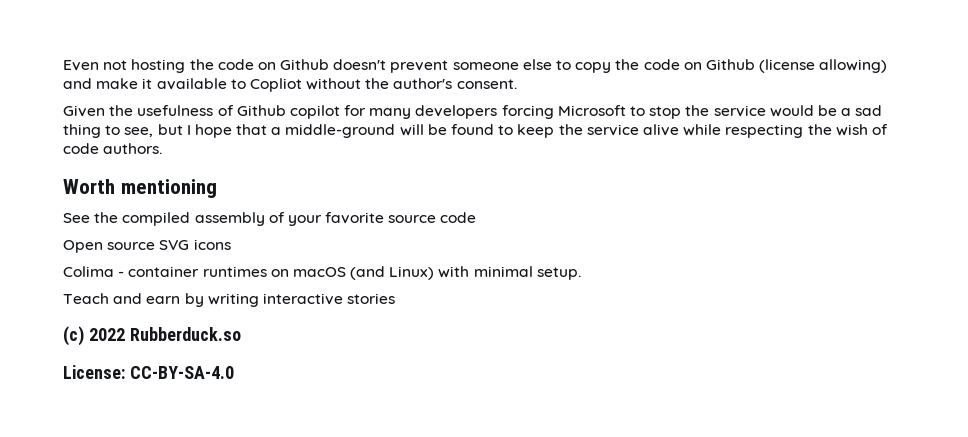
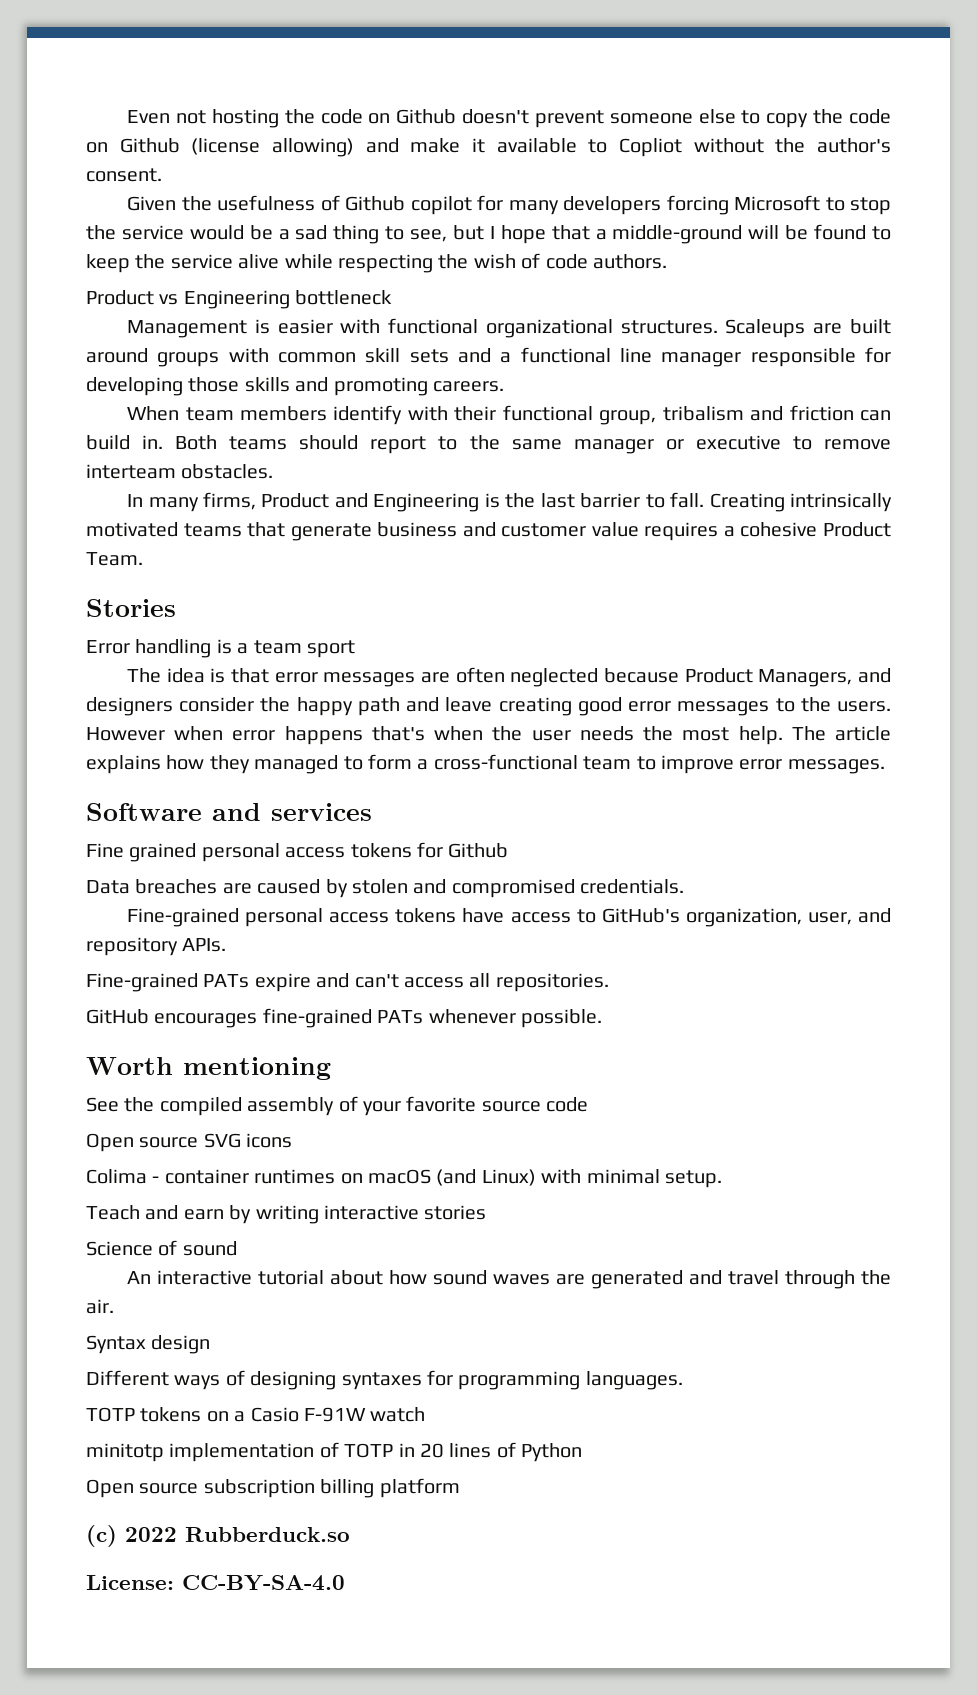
+ Product vs Engineering bottleneck
+ Management is easier with functional organizational structures. Scaleups are built around groups with common skill sets and a functional line manager responsible for developing those skills and promoting careers.
+ When team members identify with their functional group, tribalism and friction can build in. Both teams should report to the same manager or executive to remove interteam obstacles.
+ In many firms, Product and Engineering is the last barrier to fall. Creating intrinsically motivated teams that generate business and customer value requires a cohesive Product Team.
+ Stories
+ Error handling is a team sport
+ The idea is that error messages are often neglected because Product Managers, and designers consider the happy path and leave creating good error messages to the users. However when error happens that's when the user needs the most help. The article explains how they managed to form a cross-functional team to improve error messages.
+ Software and services
+ Fine grained personal access tokens for Github
+ Data breaches are caused by stolen and compromised credentials.
+ Fine-grained personal access tokens have access to GitHub's organization, user, and repository APIs.
+ Fine-grained PATs expire and can't access all repositories.
+ GitHub encourages fine-grained PATs whenever possible.
+ Science of sound
+ An interactive tutorial about how sound waves are generated and travel through the air.
+ Syntax design
+ Different ways of designing syntaxes for programming languages.
+ TOTP tokens on a Casio F-91W watch
+ minitotp implementation of TOTP in 20 lines of Python
+ Open source subscription billing platform

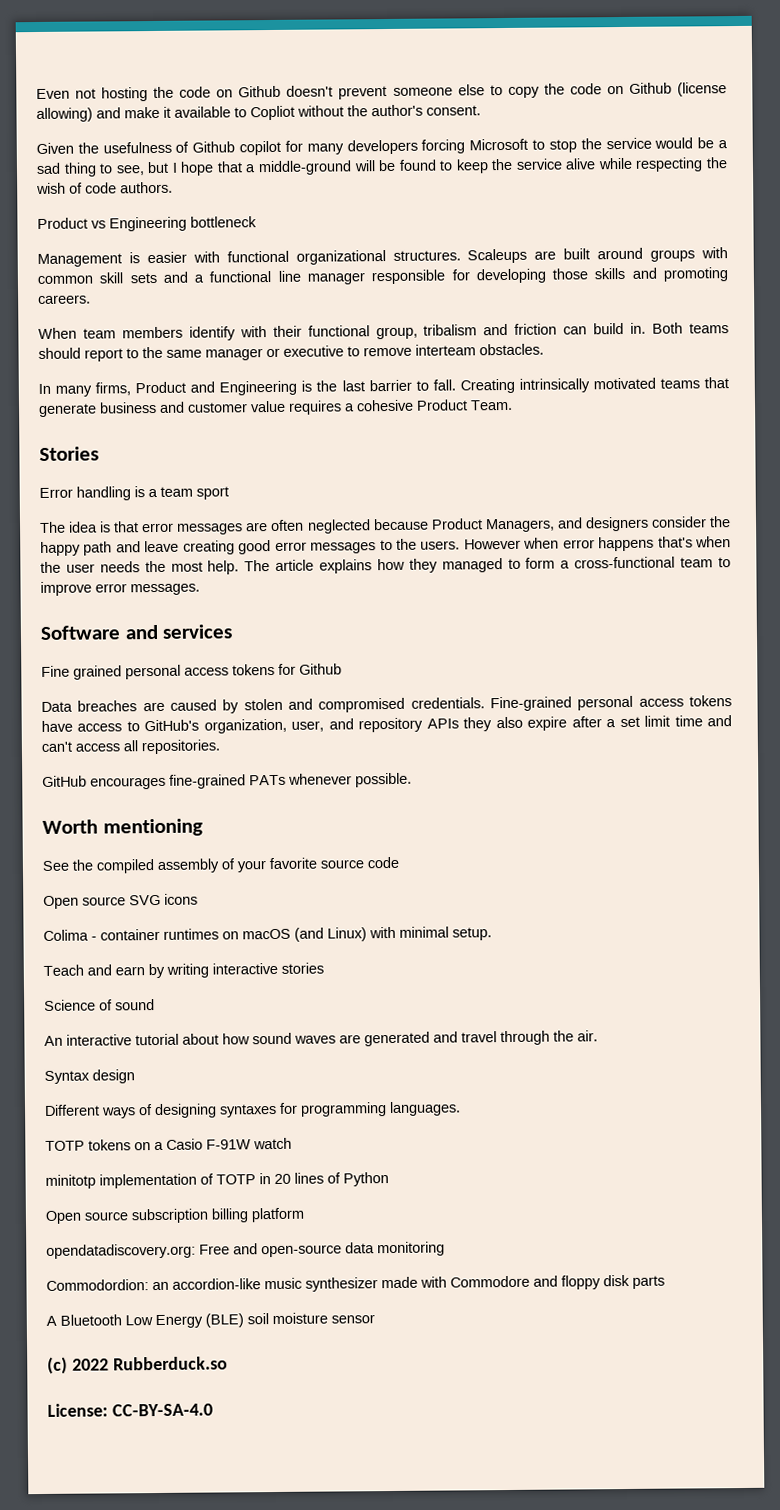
- Data breaches are caused by stolen and compromised credentials.
- Fine-grained personal access tokens have access to GitHub's organization, user, and repository APIs.
- Fine-grained PATs expire and can't access all repositories.
+ Data breaches are caused by stolen and compromised credentials. Fine-grained personal access tokens have access to GitHub's organization, user, and repository APIs they also expire after a set limit time and can't access all repositories.
+ opendatadiscovery.org: Free and open-source data monitoring
+ Commodordion: an accordion-like music synthesizer made with Commodore and floppy disk parts
+ A Bluetooth Low Energy (BLE) soil moisture sensor

